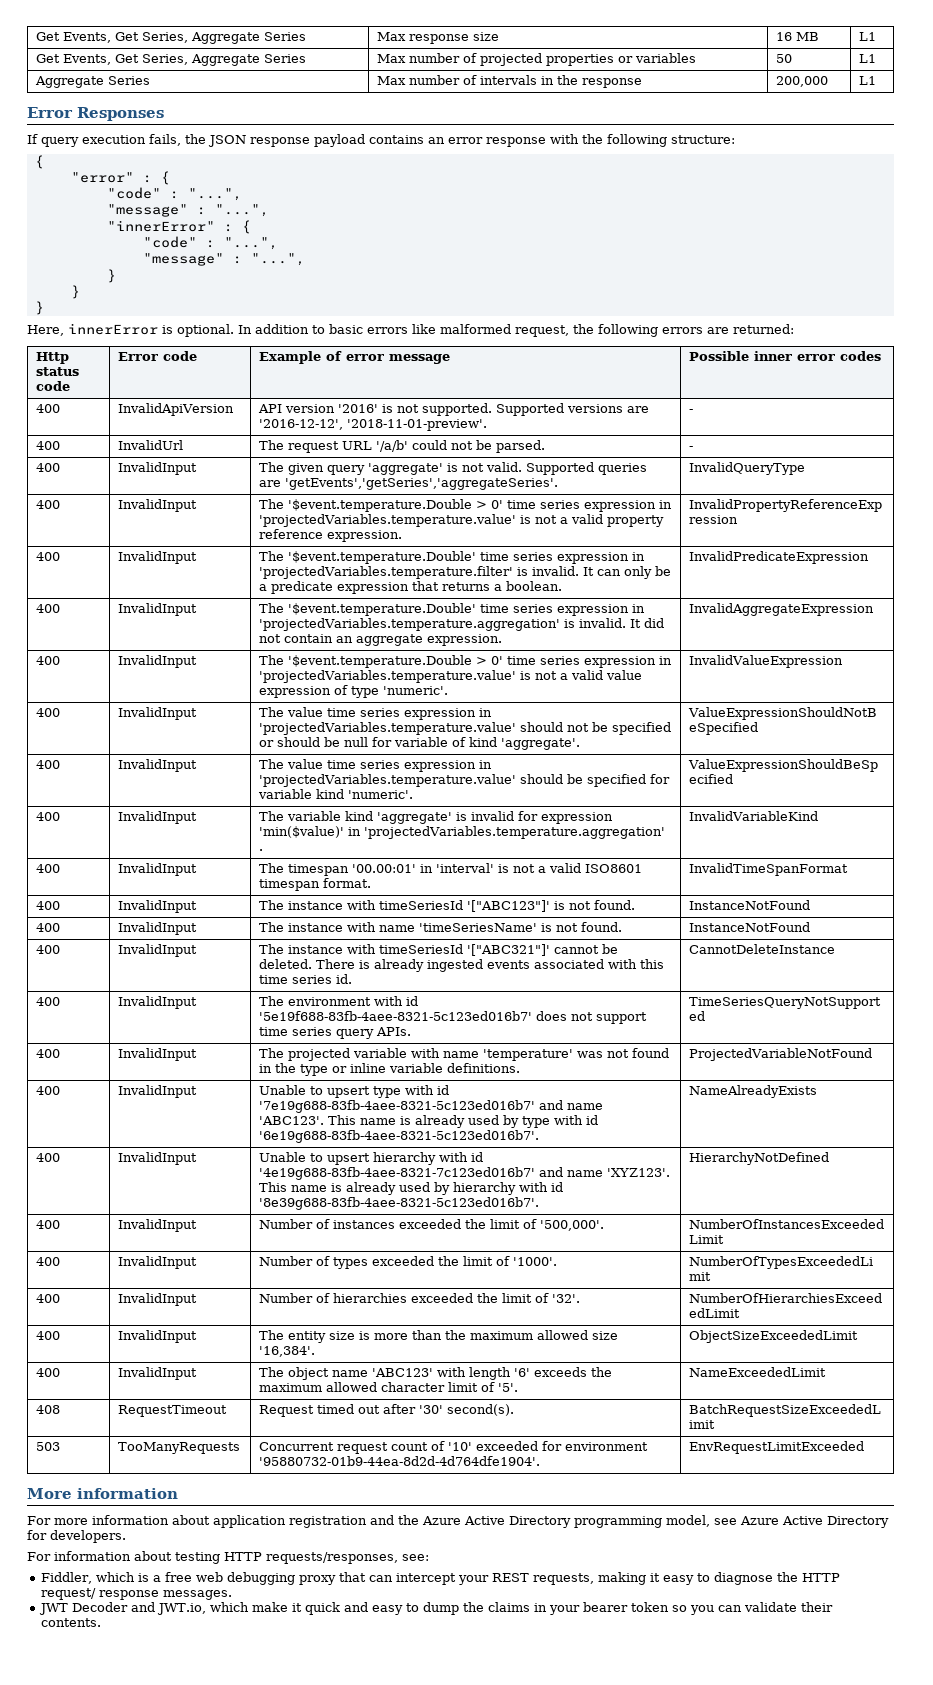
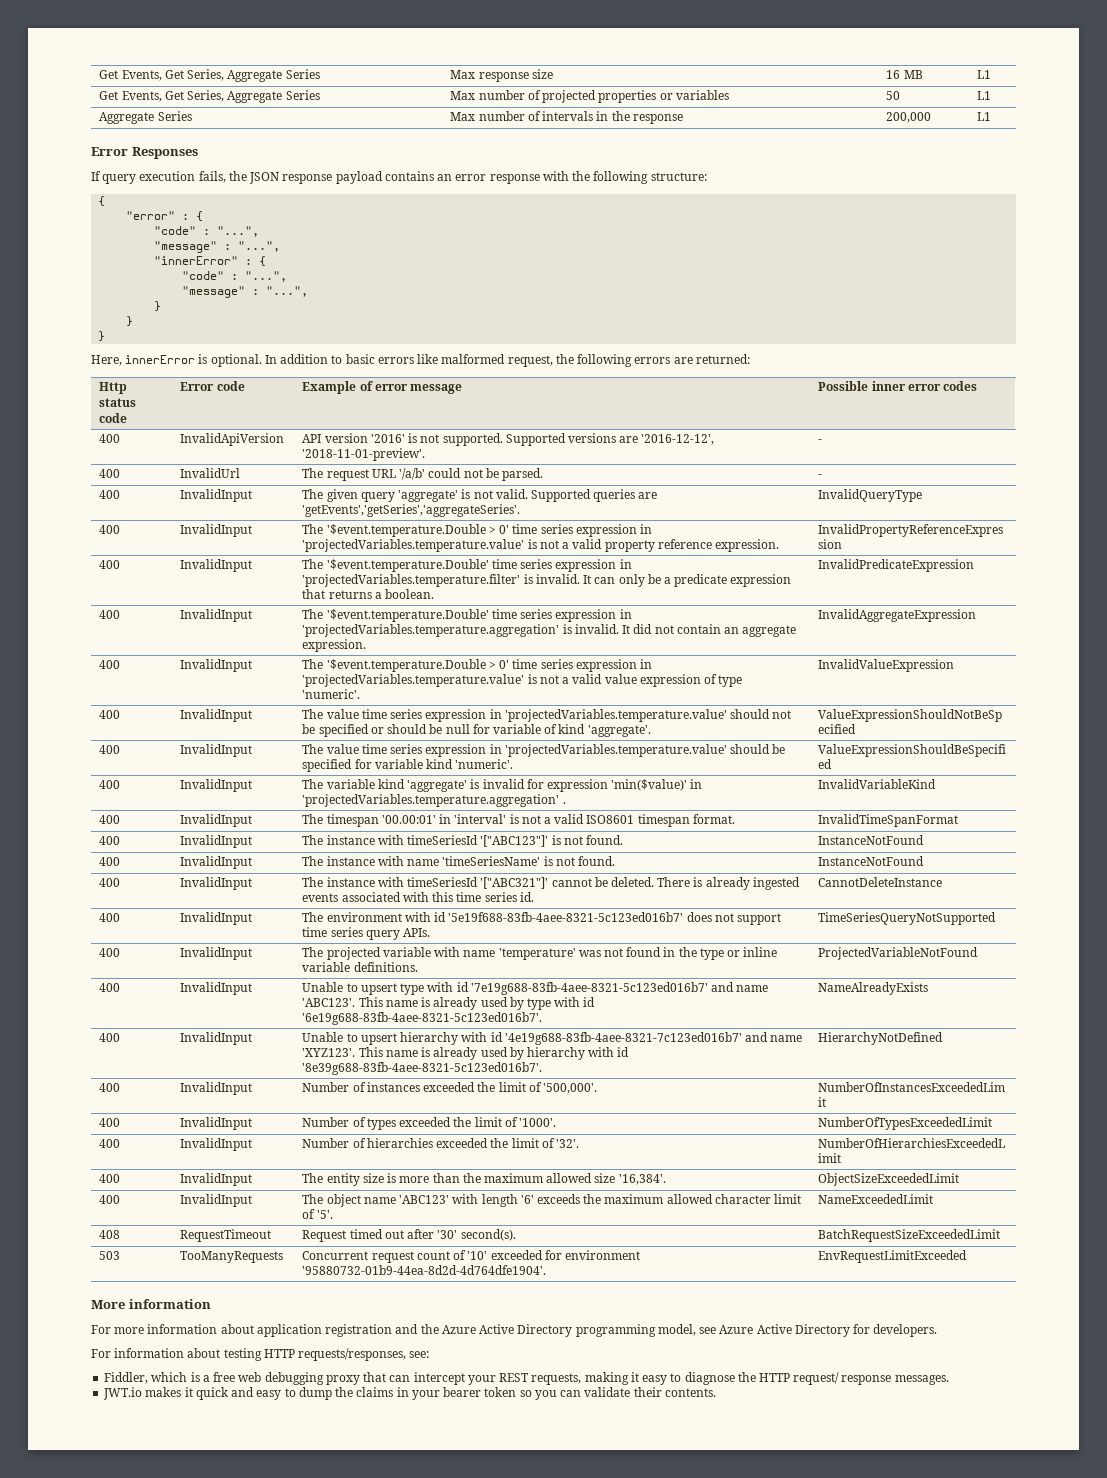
- JWT Decoder and JWT.io, which make it quick and easy to dump the claims in your bearer token so you can validate their contents.
+ JWT.io makes it quick and easy to dump the claims in your bearer token so you can validate their contents.

